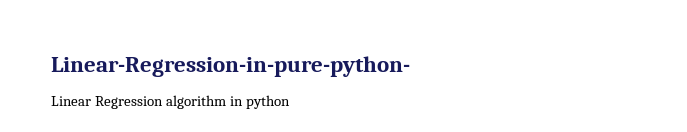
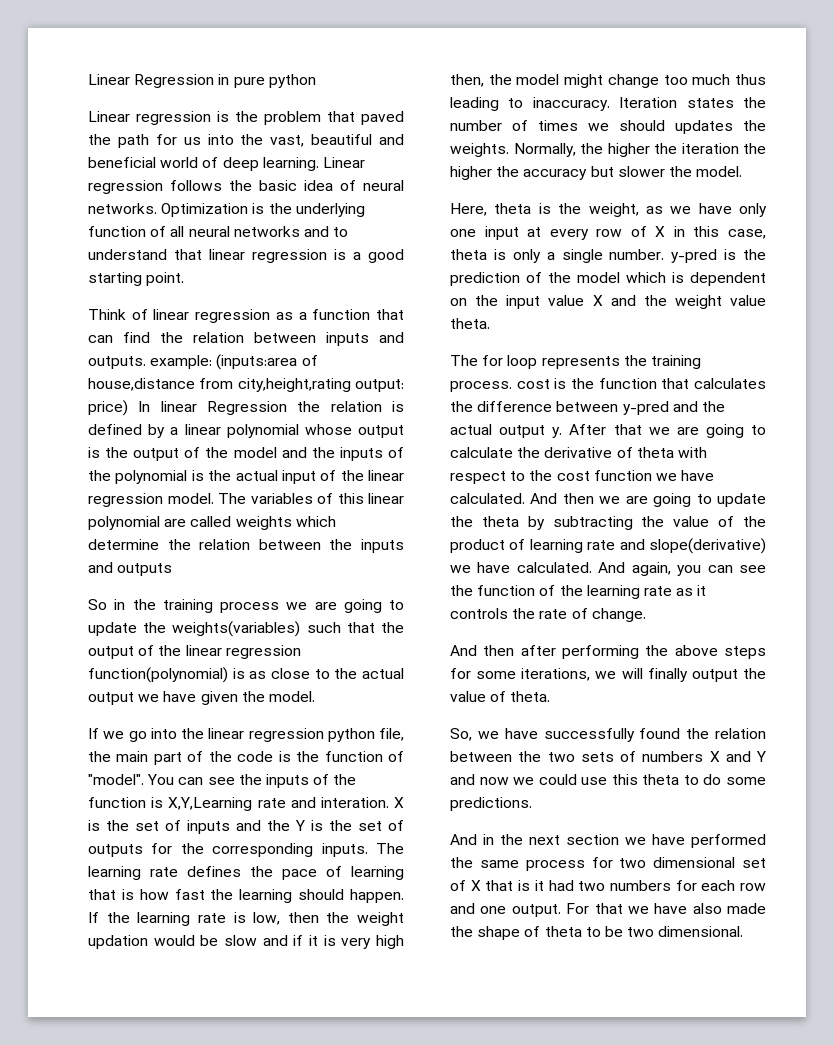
- Linear-Regression-in-pure-python-
- Linear Regression algorithm in python
+ Linear Regression in pure python
+ Linear regression is the problem that paved the path for us into the vast, beautiful and beneficial world of deep learning. Linear regression follows the basic idea of neural networks. Optimization is the underlying function of all neural networks and to understand that linear regression is a good starting point.
+ Think of linear regression as a function that can find the relation between inputs and outputs. example: (inputs:area of house,distance from city,height,rating output: price) In linear Regression the relation is defined by a linear polynomial whose output is the output of the model and the inputs of the polynomial is the actual input of the linear regression model. The variables of this linear polynomial are called weights which determine the relation between the inputs and outputs
+ So in the training process we are going to update the weights(variables) such that the output of the linear regression function(polynomial) is as close to the actual output we have given the model.
+ If we go into the linear regression python file, the main part of the code is the function of "model". You can see the inputs of the function is X,Y,Learning rate and interation. X is the set of inputs and the Y is the set of outputs for the corresponding inputs. The learning rate defines the pace of learning that is how fast the learning should happen. If the learning rate is low, then the weight updation would be slow and if it is very high then, the model might change too much thus leading to inaccuracy. Iteration states the number of times we should updates the weights. Normally, the higher the iteration the higher the accuracy but slower the model.
+ Here, theta is the weight, as we have only one input at every row of X in this case, theta is only a single number. y-pred is the prediction of the model which is dependent on the input value X and the weight value theta.
+ The for loop represents the training process. cost is the function that calculates the difference between y-pred and the actual output y. After that we are going to calculate the derivative of theta with respect to the cost function we have calculated. And then we are going to update the theta by subtracting the value of the product of learning rate and slope(derivative) we have calculated. And again, you can see the function of the learning rate as it controls the rate of change.
+ And then after performing the above steps for some iterations, we will finally output the value of theta.
+ So, we have successfully found the relation between the two sets of numbers X and Y and now we could use this theta to do some predictions.
+ And in the next section we have performed the same process for two dimensional set of X that is it had two numbers for each row and one output. For that we have also made the shape of theta to be two dimensional.

